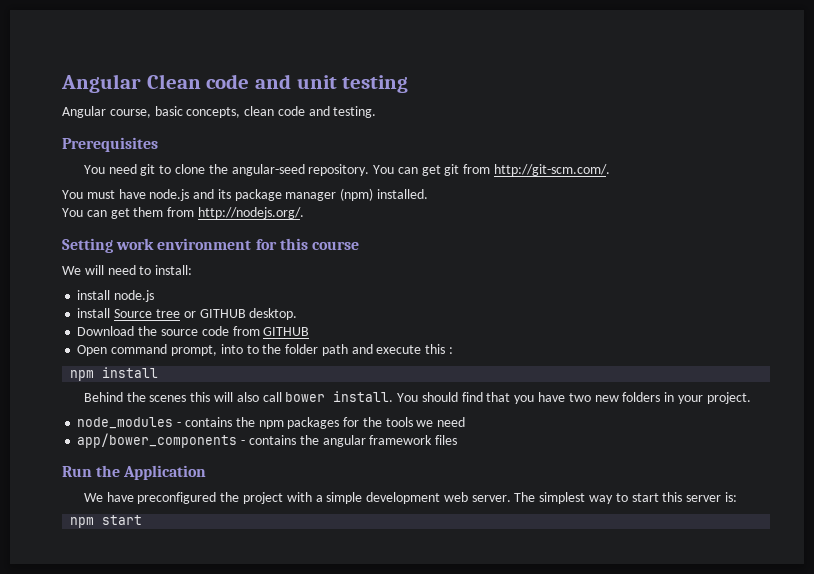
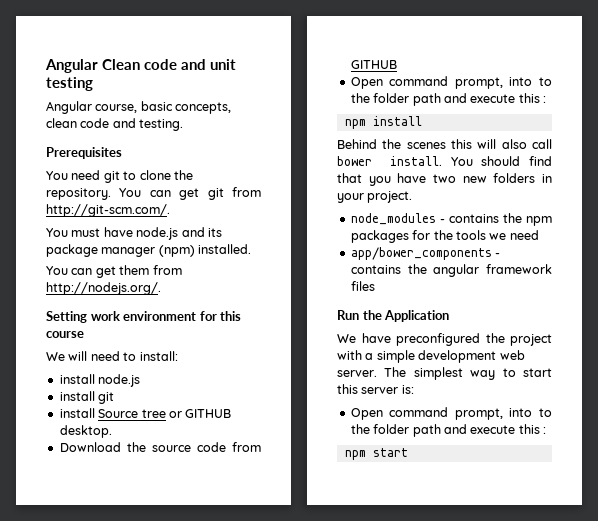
- You need git to clone the angular-seed repository.
+ You need git to clone the repository.
+ install git
  The simplest way to start this server is:
+ Open command prompt, into to the folder path and execute this :

